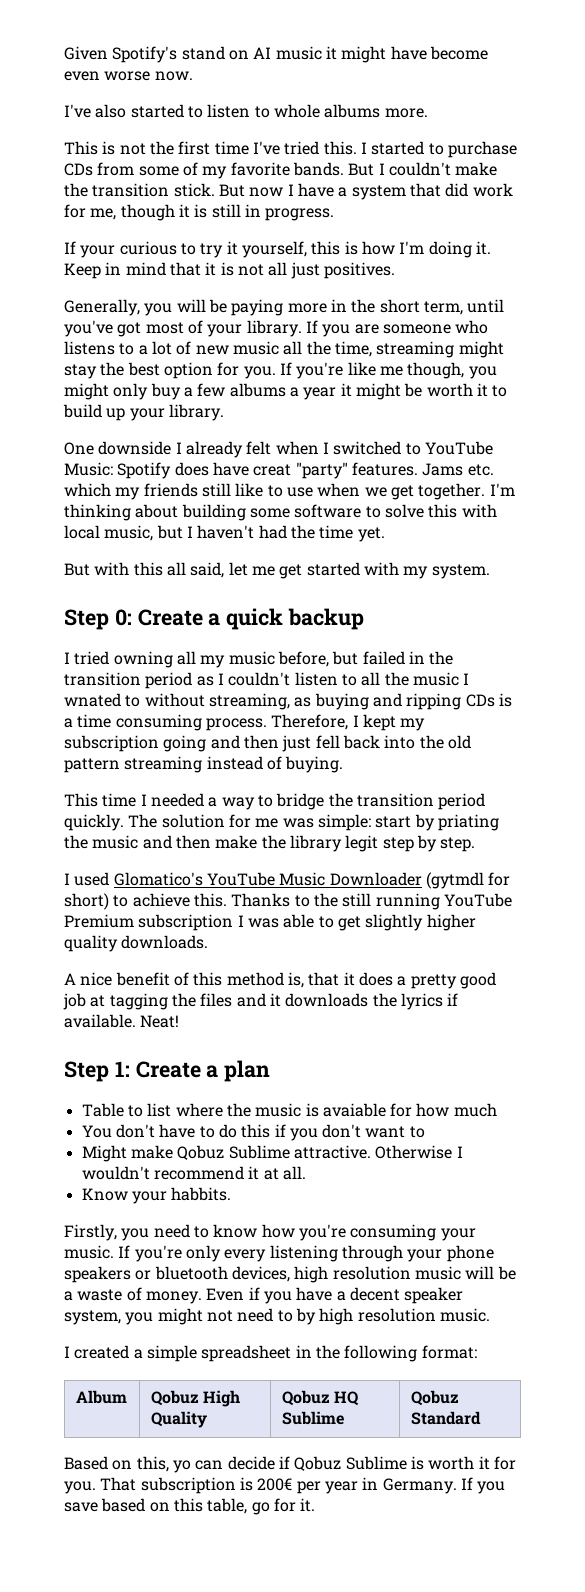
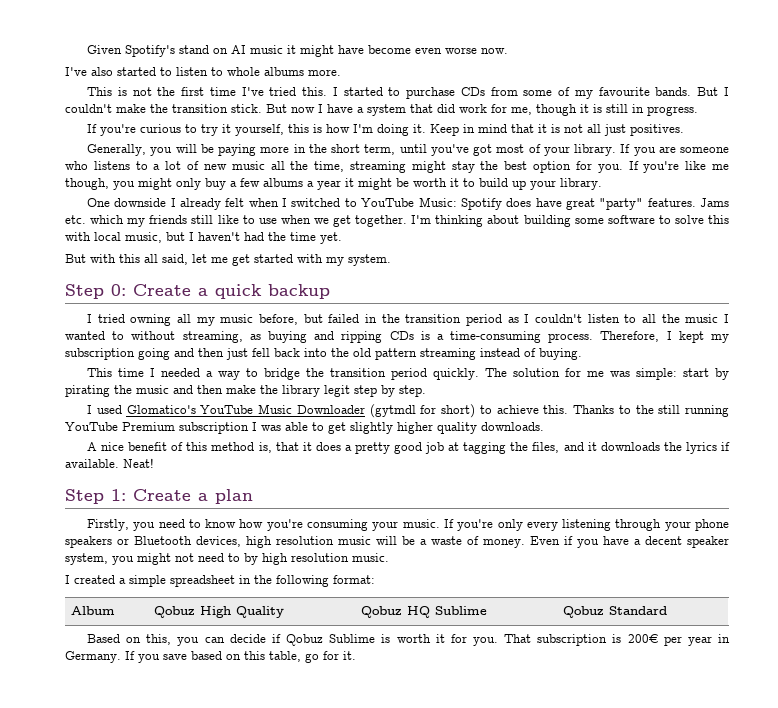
- I started to purchase CDs from some of my favorite bands.
+ I started to purchase CDs from some of my favourite bands.
- If your curious to try it yourself, this is how I'm doing it.
+ If you're curious to try it yourself, this is how I'm doing it.
- One downside I already felt when I switched to YouTube Music: Spotify does have creat "party" features.
+ One downside I already felt when I switched to YouTube Music: Spotify does have great "party" features.
- I tried owning all my music before, but failed in the transition period as I couldn't listen to all the music I wnated to without streaming, as buying and ripping CDs is a time consuming process.
+ I tried owning all my music before, but failed in the transition period as I couldn't listen to all the music I wanted to without streaming, as buying and ripping CDs is a time-consuming process.
- The solution for me was simple: start by priating the music and then make the library legit step by step.
+ The solution for me was simple: start by pirating the music and then make the library legit step by step.
- A nice benefit of this method is, that it does a pretty good job at tagging the files and it downloads the lyrics if available.
+ A nice benefit of this method is, that it does a pretty good job at tagging the files, and it downloads the lyrics if available.
- Table to list where the music is avaiable for how much
- You don't have to do this if you don't want to
- Might make Qobuz Sublime attractive. Otherwise I wouldn't recommend it at all.
- Know your habbits.
- If you're only every listening through your phone speakers or bluetooth devices, high resolution music will be a waste of money.
+ If you're only every listening through your phone speakers or Bluetooth devices, high resolution music will be a waste of money.
- Based on this, yo can decide if Qobuz Sublime is worth it for you.
+ Based on this, you can decide if Qobuz Sublime is worth it for you.

